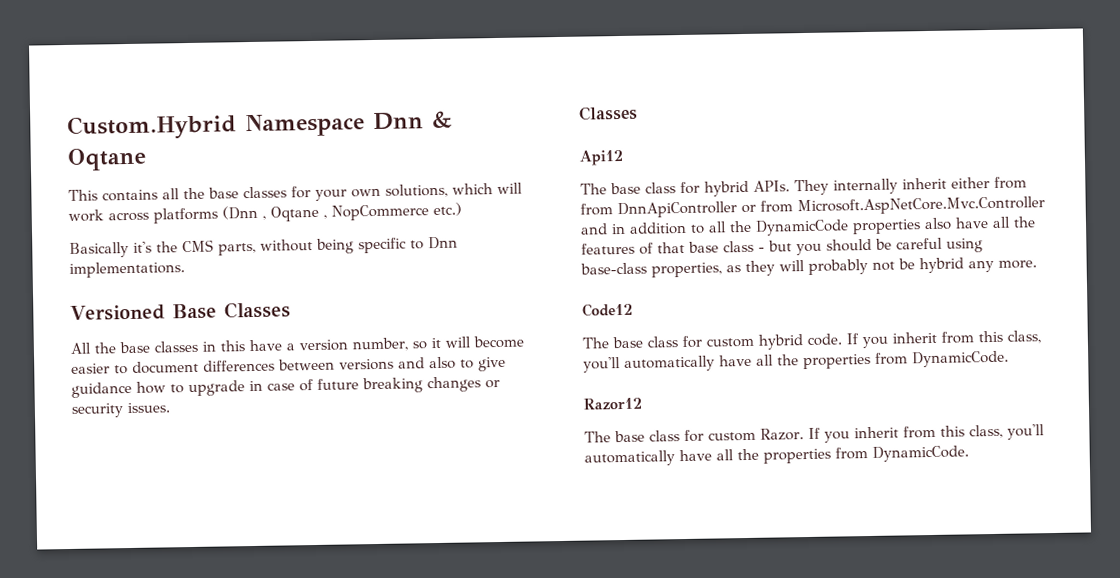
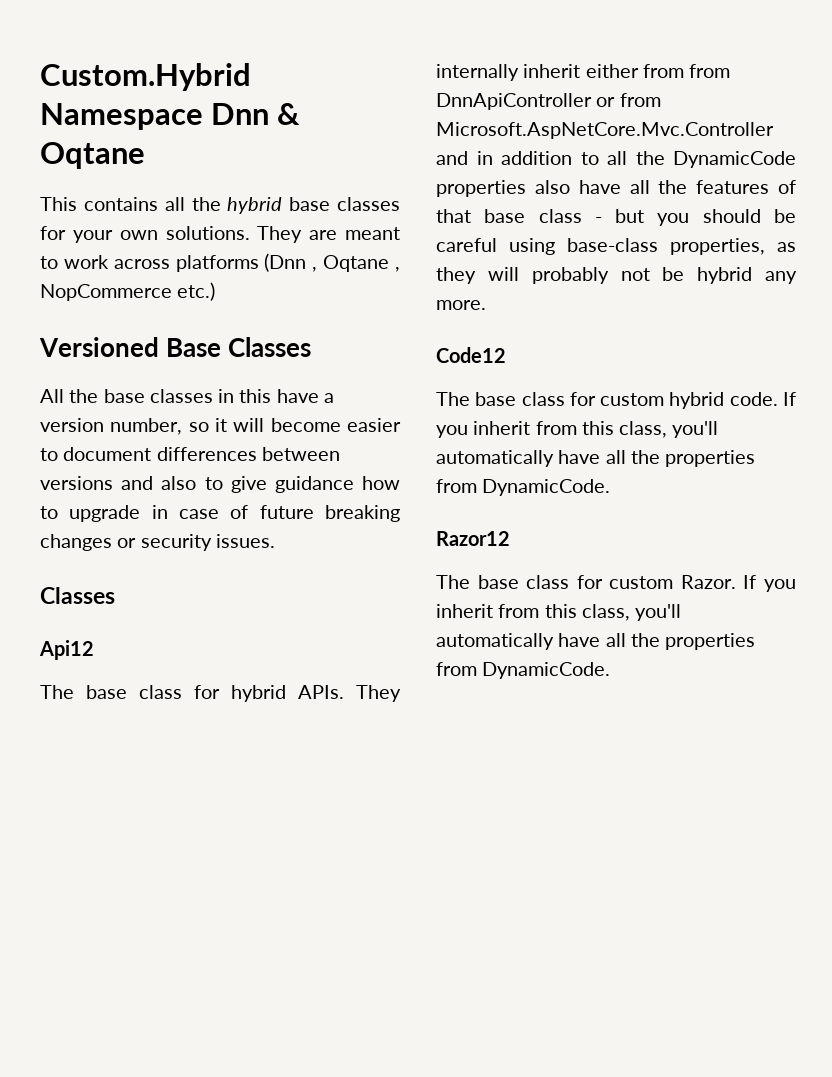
- This contains all the base classes for your own solutions, which will work across platforms (Dnn , Oqtane , NopCommerce etc.)
+ This contains all the hybrid base classes for your own solutions. They are meant to work across platforms (Dnn , Oqtane , NopCommerce etc.)
- Basically it's the CMS parts, without being specific to Dnn implementations.

